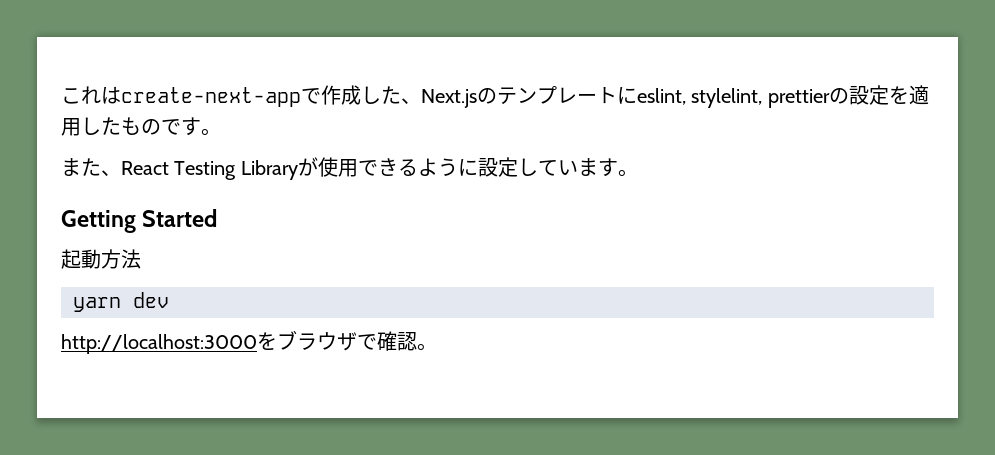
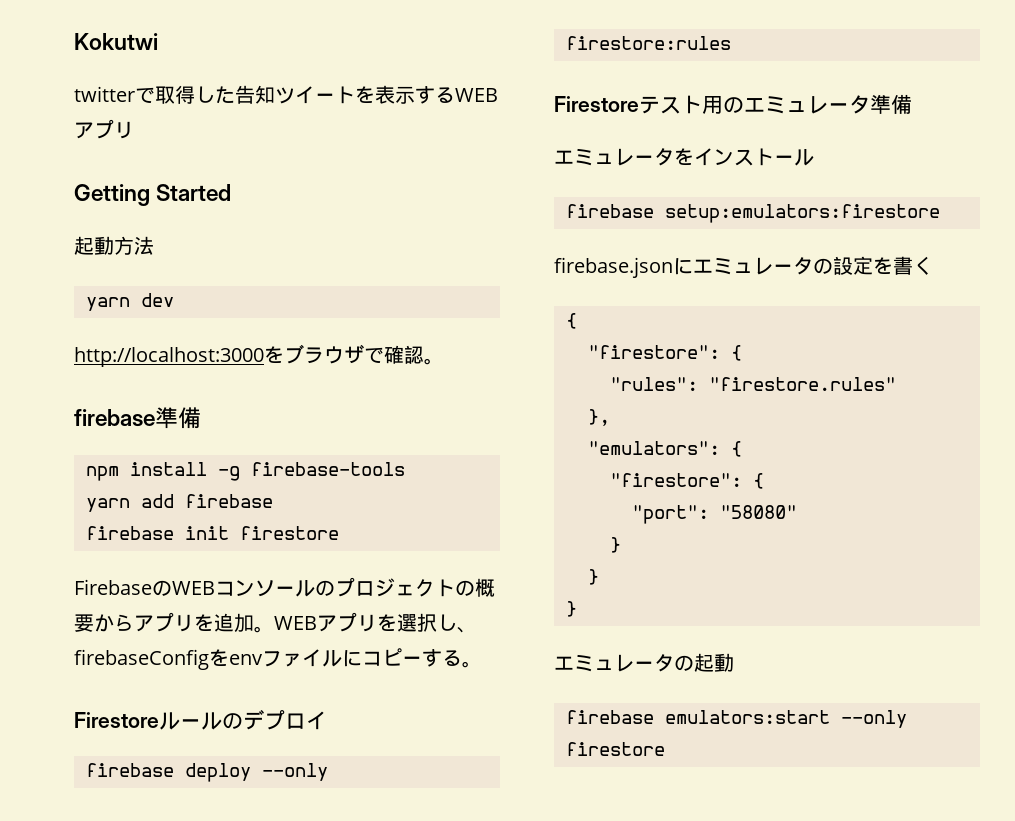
- これはcreate-next-appで作成した、Next.jsのテンプレートにeslint, stylelint, prettierの設定を適用したものです。
- また、React Testing Libraryが使用できるように設定しています。
+ Kokutwi
+ twitterで取得した告知ツイートを表示するWEBアプリ
+ firebase準備
+ npm install -g firebase-tools
+ yarn add firebase
+ firebase init firestore
+ FirebaseのWEBコンソールのプロジェクトの概要からアプリを追加。WEBアプリを選択し、firebaseConfigをenvファイルにコピーする。
+ Firestoreルールのデプロイ
+ firebase deploy --only firestore:rules
+ Firestoreテスト用のエミュレータ準備
+ エミュレータをインストール
+ firebase setup:emulators:firestore
+ firebase.jsonにエミュレータの設定を書く
+ {
+ "firestore": {
+ "rules": "firestore.rules"
+ },
+ "emulators": {
+ "firestore": {
+ "port": "58080"
+ }
+ }
+ }
+ エミュレータの起動
+ firebase emulators:start --only firestore

